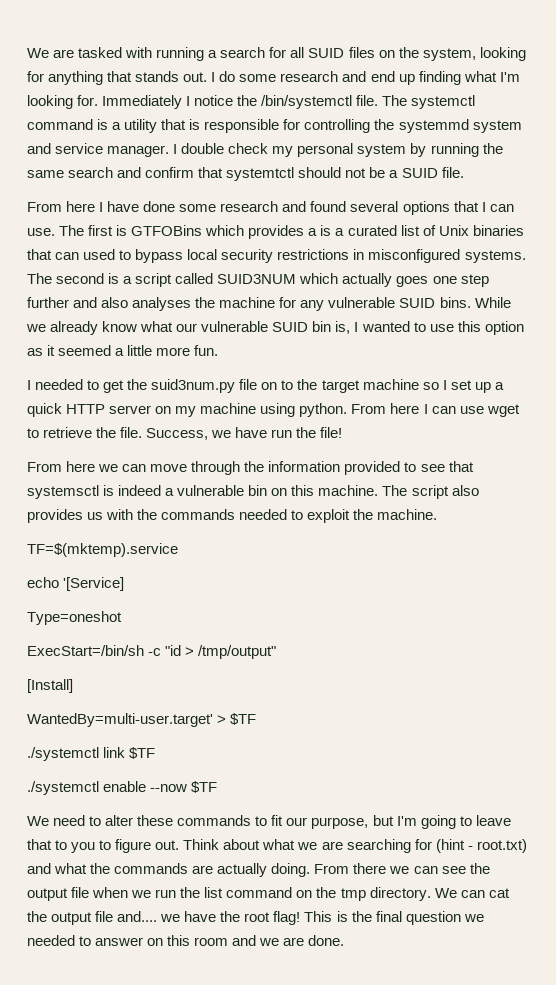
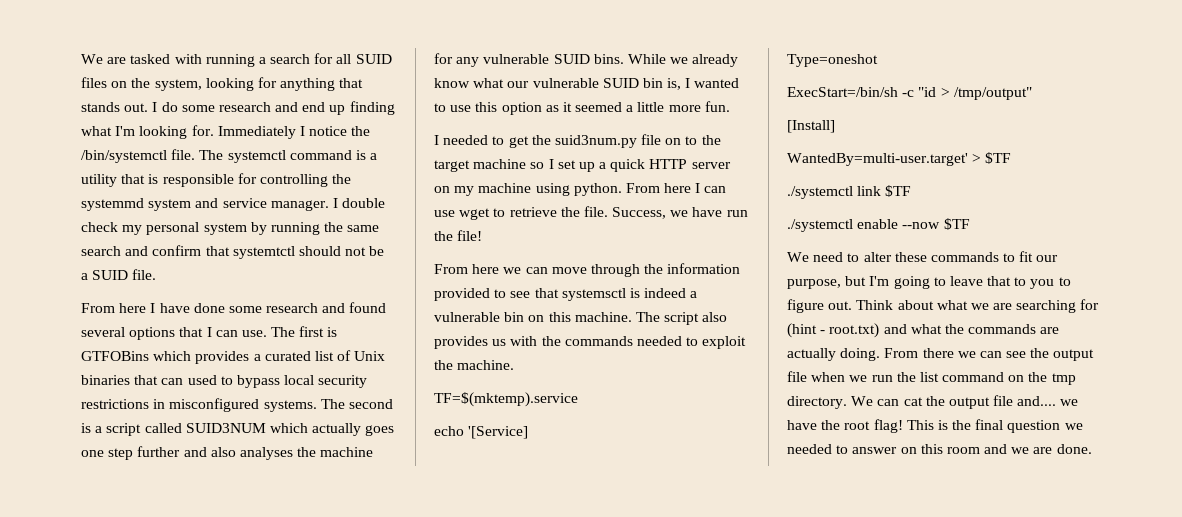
- The first is GTFOBins which provides a is a curated list of Unix binaries that can used to bypass local security restrictions in misconfigured systems.
+ The first is GTFOBins which provides a curated list of Unix binaries that can used to bypass local security restrictions in misconfigured systems.

